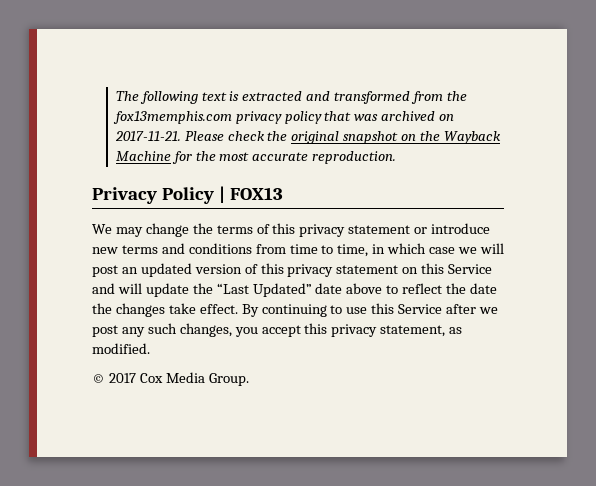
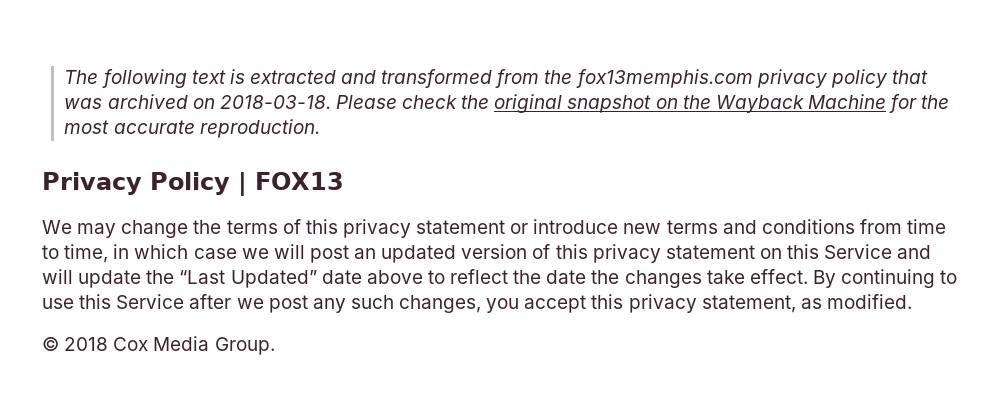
- The following text is extracted and transformed from the fox13memphis.com privacy policy that was archived on 2017-11-21.
+ The following text is extracted and transformed from the fox13memphis.com privacy policy that was archived on 2018-03-18.
- © 2017 Cox Media Group.
+ © 2018 Cox Media Group.

